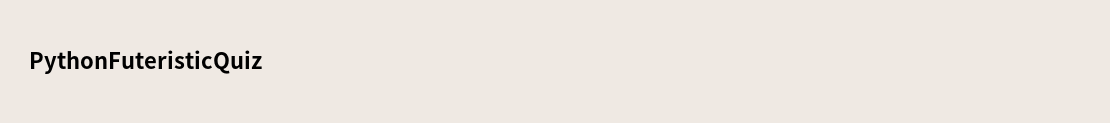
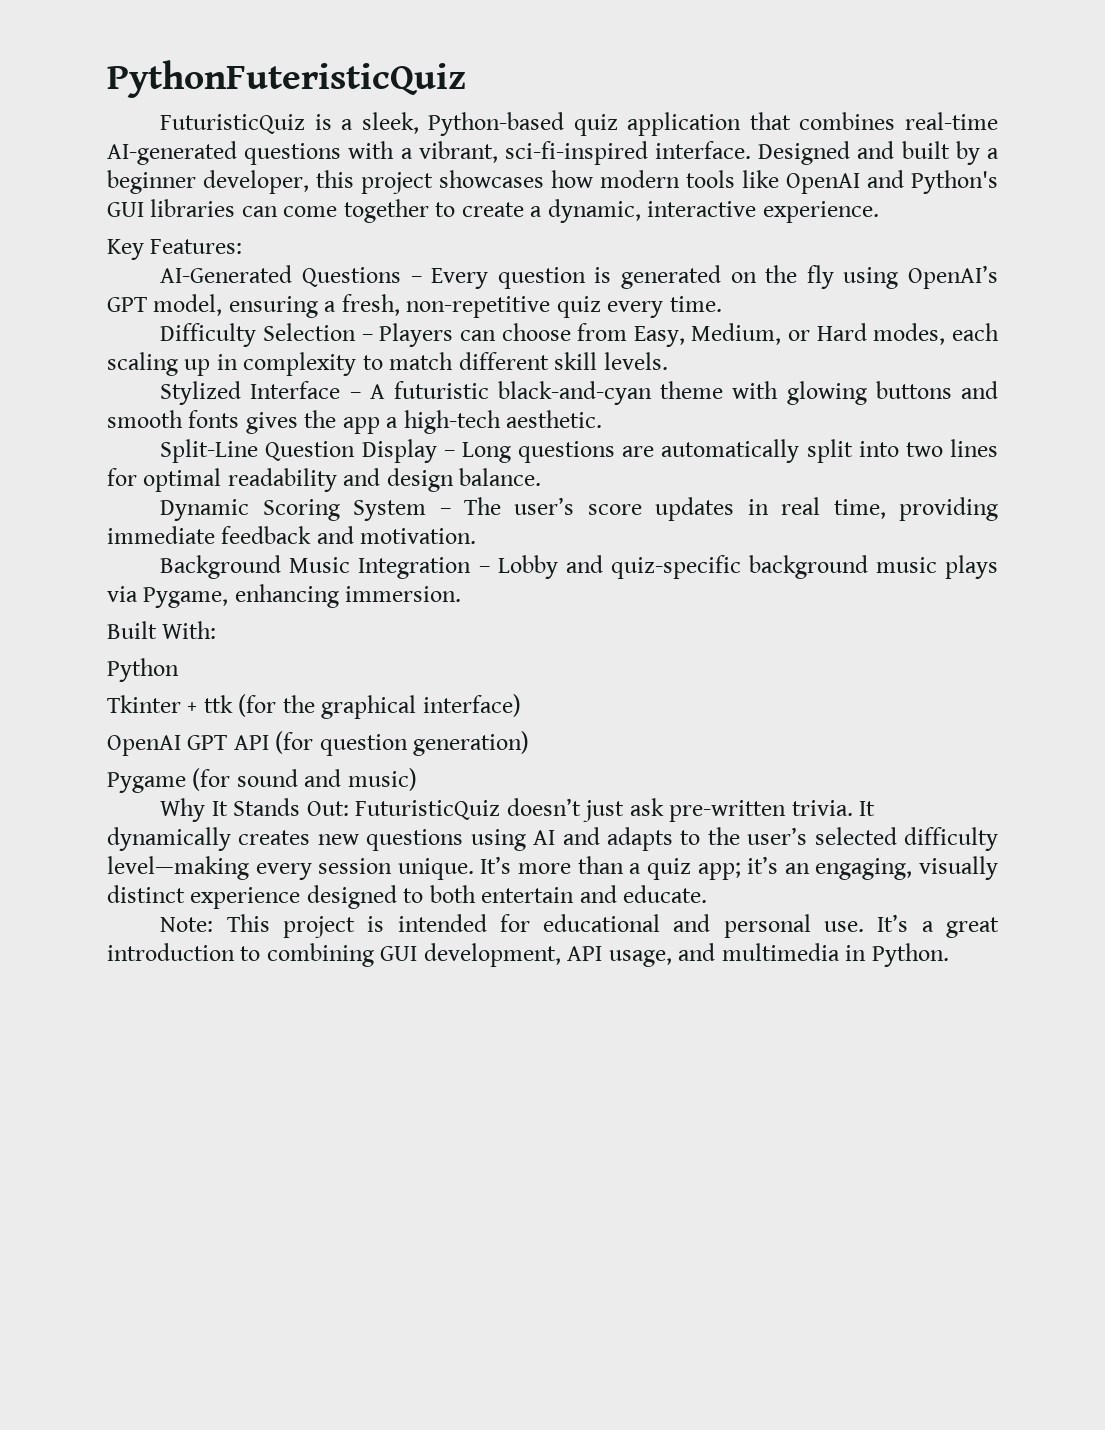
+ FuturisticQuiz is a sleek, Python-based quiz application that combines real-time AI-generated questions with a vibrant, sci-fi-inspired interface. Designed and built by a beginner developer, this project showcases how modern tools like OpenAI and Python's GUI libraries can come together to create a dynamic, interactive experience.
+ Key Features:
+ AI-Generated Questions – Every question is generated on the fly using OpenAI’s GPT model, ensuring a fresh, non-repetitive quiz every time.
+ Difficulty Selection – Players can choose from Easy, Medium, or Hard modes, each scaling up in complexity to match different skill levels.
+ Stylized Interface – A futuristic black-and-cyan theme with glowing buttons and smooth fonts gives the app a high-tech aesthetic.
+ Split-Line Question Display – Long questions are automatically split into two lines for optimal readability and design balance.
+ Dynamic Scoring System – The user’s score updates in real time, providing immediate feedback and motivation.
+ Background Music Integration – Lobby and quiz-specific background music plays via Pygame, enhancing immersion.
+ Built With:
+ Python
+ Tkinter + ttk (for the graphical interface)
+ OpenAI GPT API (for question generation)
+ Pygame (for sound and music)
+ Why It Stands Out: FuturisticQuiz doesn’t just ask pre-written trivia. It dynamically creates new questions using AI and adapts to the user’s selected difficulty level—making every session unique. It’s more than a quiz app; it’s an engaging, visually distinct experience designed to both entertain and educate.
+ Note: This project is intended for educational and personal use. It’s a great introduction to combining GUI development, API usage, and multimedia in Python.

